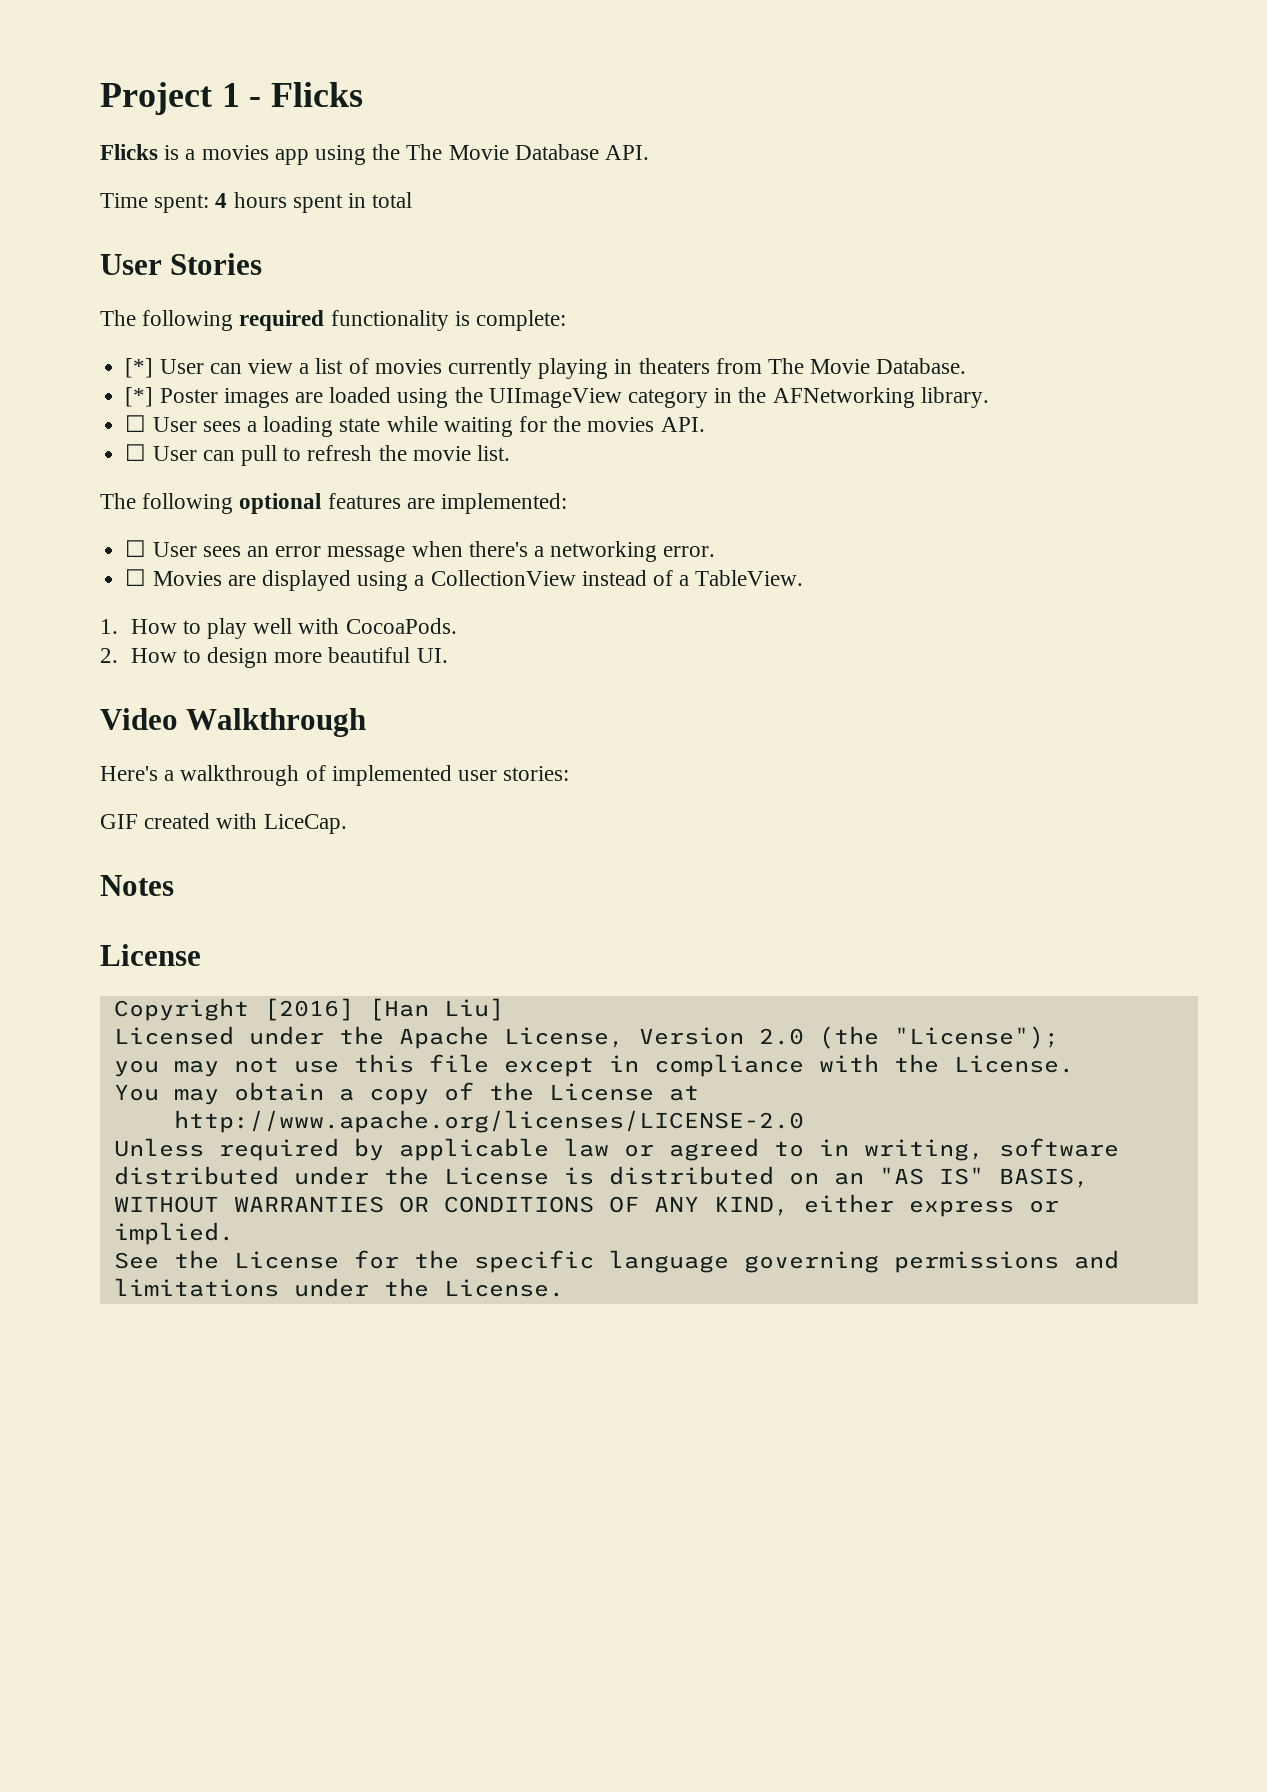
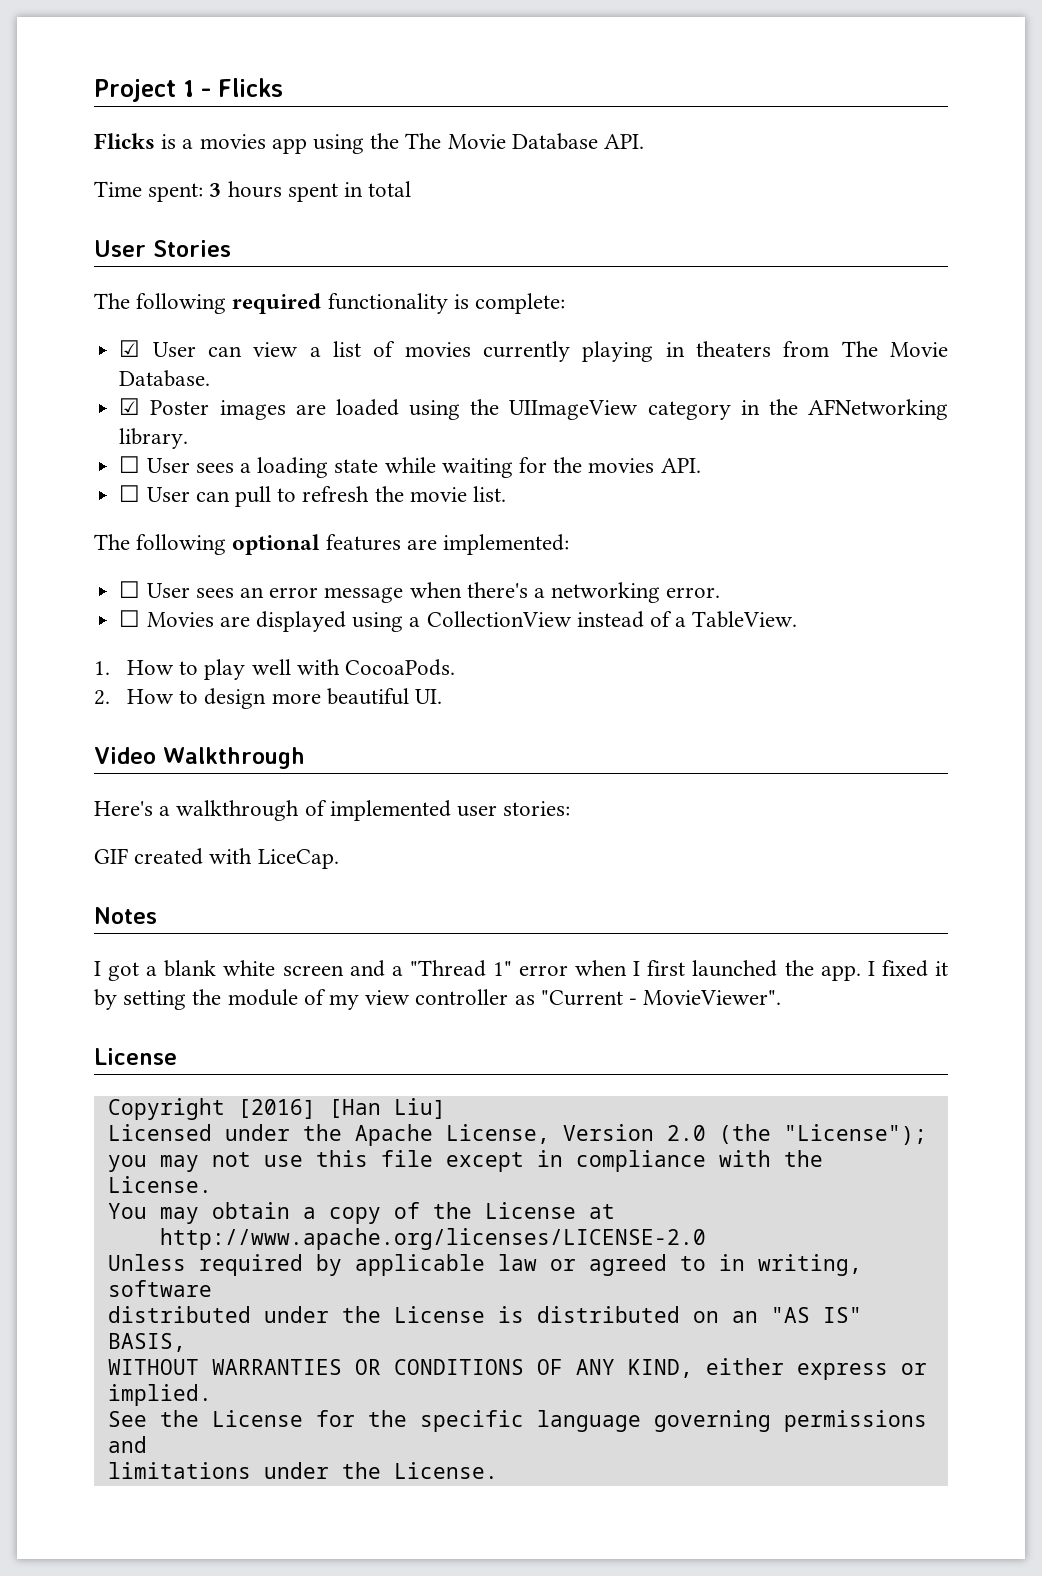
- Time spent: 4 hours spent in total
+ Time spent: 3 hours spent in total
- [*] User can view a list of movies currently playing in theaters from The Movie Database.
+ ☑ User can view a list of movies currently playing in theaters from The Movie Database.
- [*] Poster images are loaded using the UIImageView category in the AFNetworking library.
+ ☑ Poster images are loaded using the UIImageView category in the AFNetworking library.
+ I got a blank white screen and a "Thread 1" error when I first launched the app. I fixed it by setting the module of my view controller as "Current - MovieViewer".

